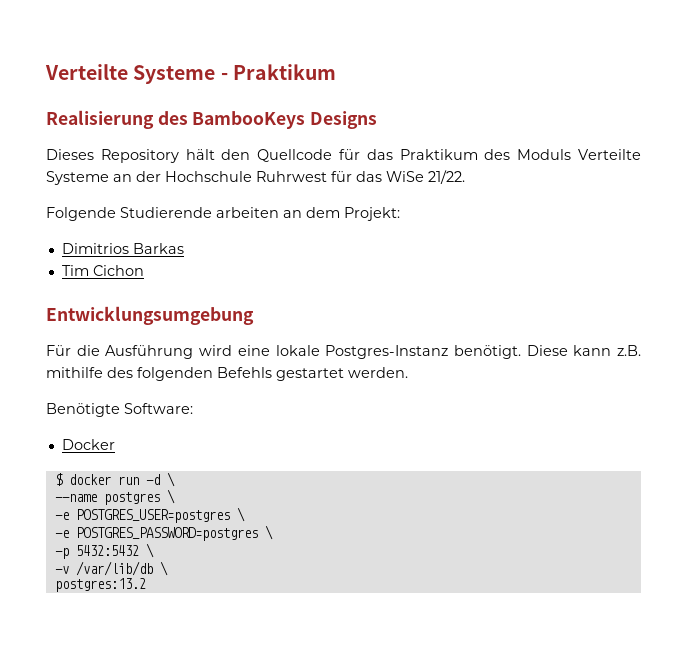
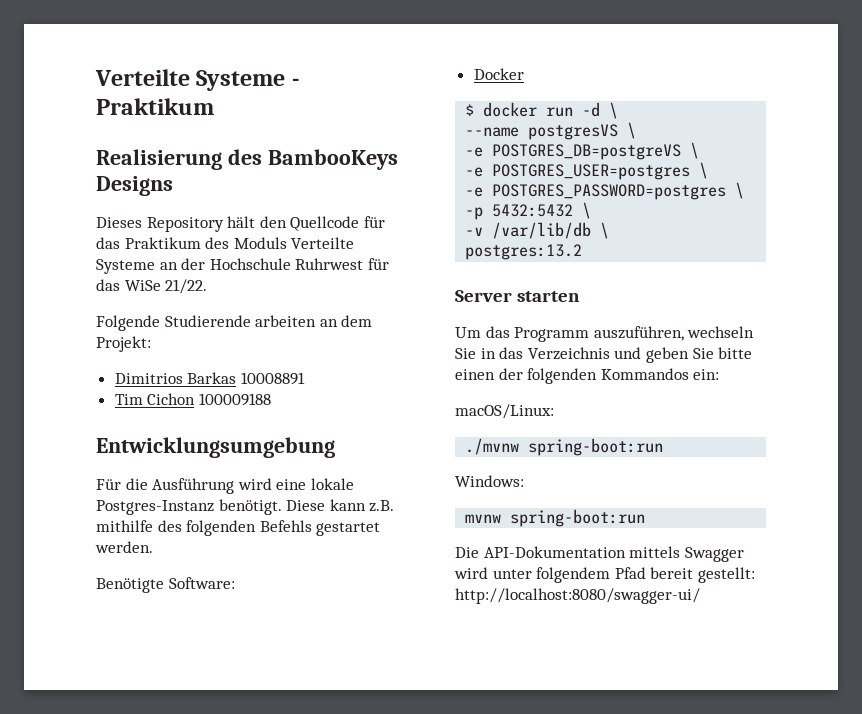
- Dimitrios Barkas
+ Dimitrios Barkas 10008891
- Tim Cichon
+ Tim Cichon 100009188
- --name postgres \
+ --name postgresVS \
+ -e POSTGRES_DB=postgreVS \
+ Server starten
+ Um das Programm auszuführen, wechseln Sie in das Verzeichnis und geben Sie bitte einen der folgenden Kommandos ein:
+ macOS/Linux:
+ ./mvnw spring-boot:run
+ Windows:
+ mvnw spring-boot:run
+ Die API-Dokumentation mittels Swagger wird unter folgendem Pfad bereit gestellt: http://localhost:8080/swagger-ui/

